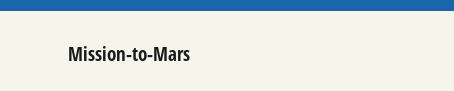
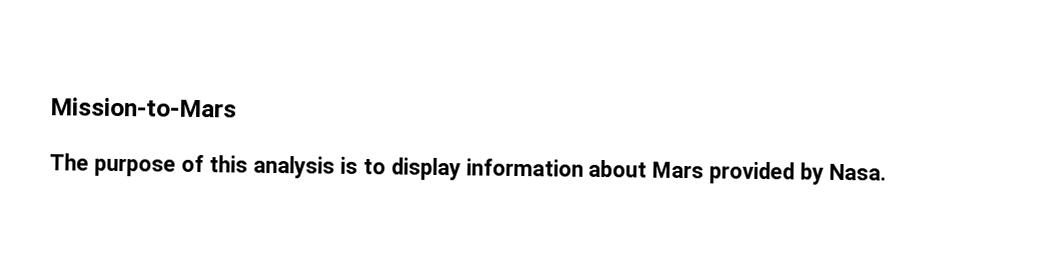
+ The purpose of this analysis is to display information about Mars provided by Nasa.

